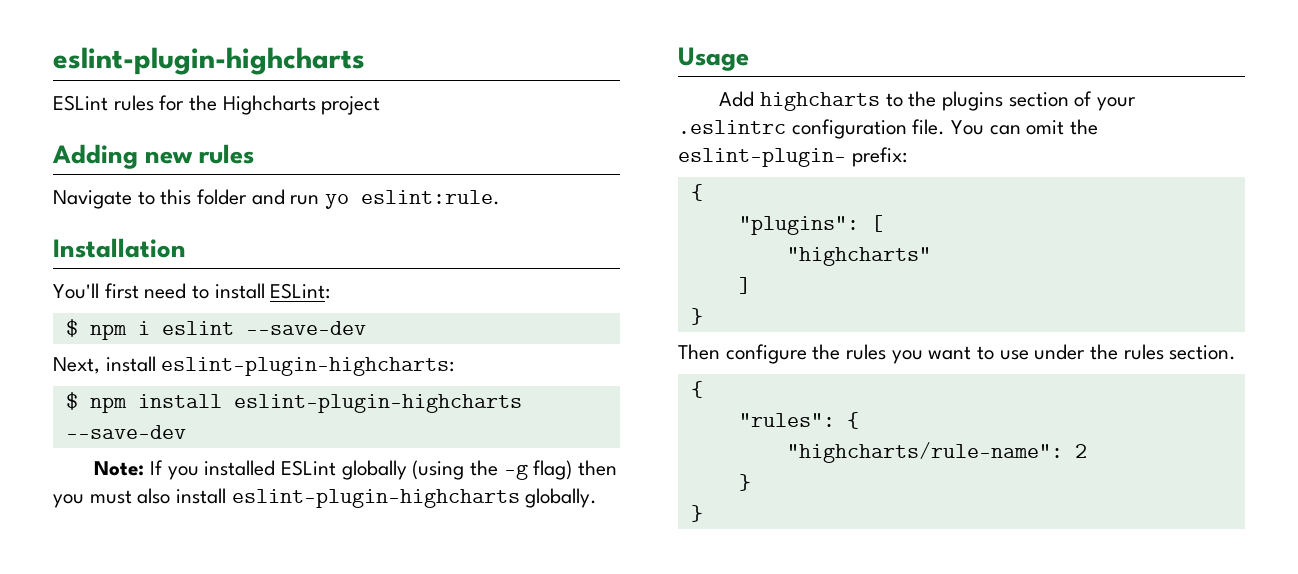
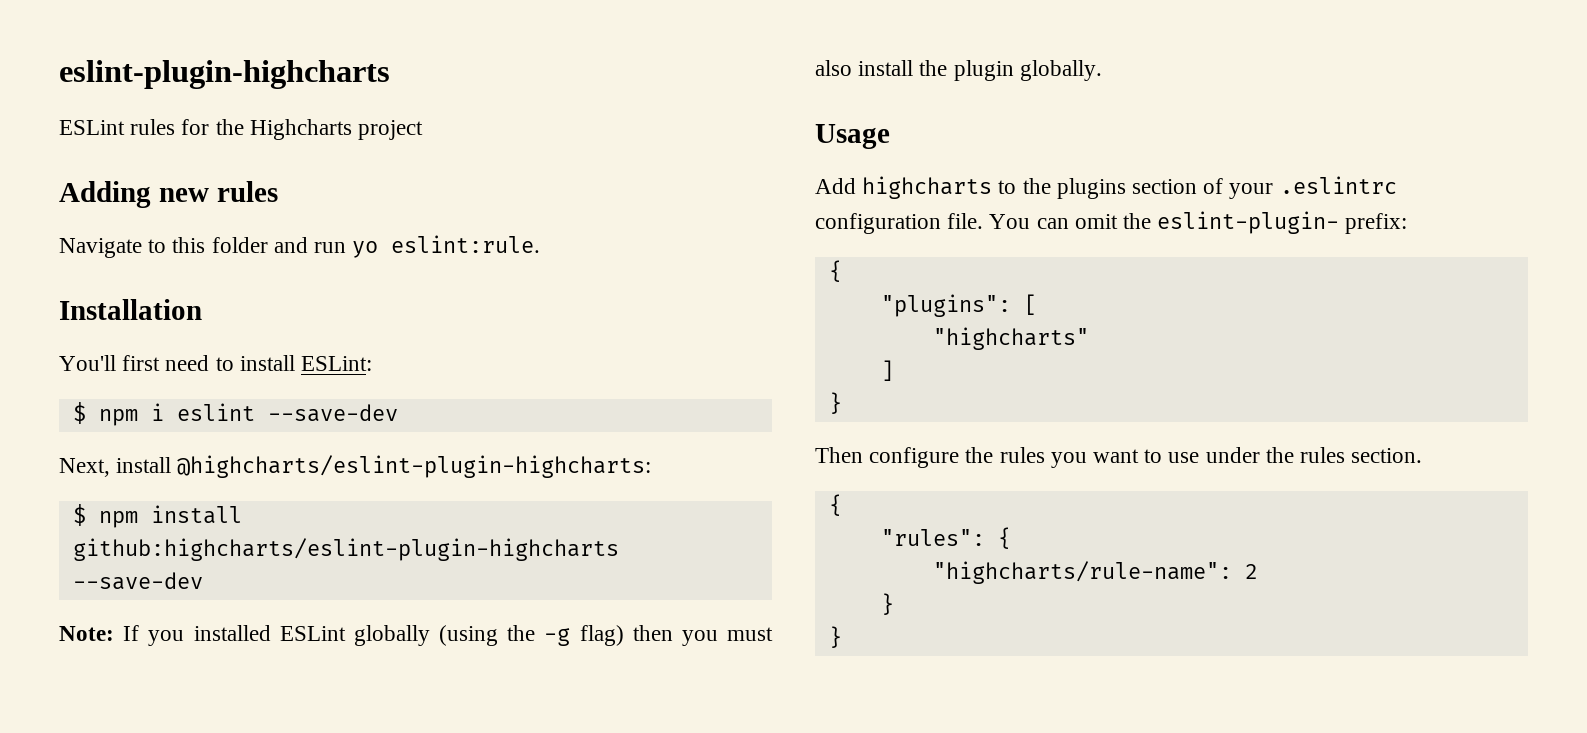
- Next, install eslint-plugin-highcharts:
+ Next, install @highcharts/eslint-plugin-highcharts:
- $ npm install eslint-plugin-highcharts --save-dev
+ $ npm install github:highcharts/eslint-plugin-highcharts --save-dev
- Note: If you installed ESLint globally (using the -g flag) then you must also install eslint-plugin-highcharts globally.
+ Note: If you installed ESLint globally (using the -g flag) then you must also install the plugin globally.

